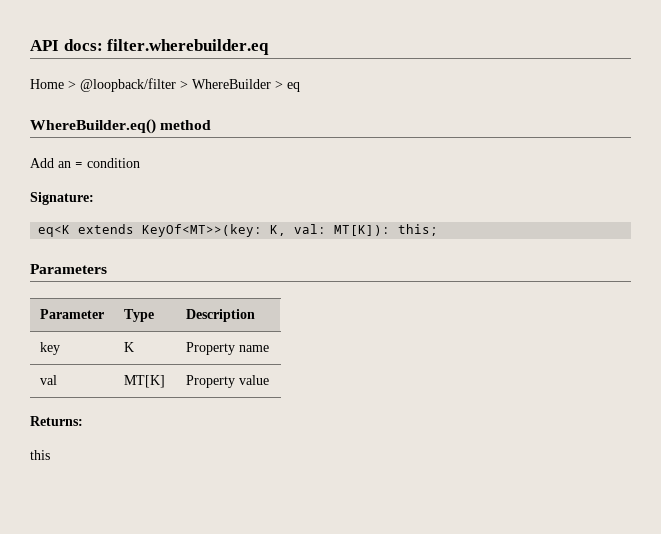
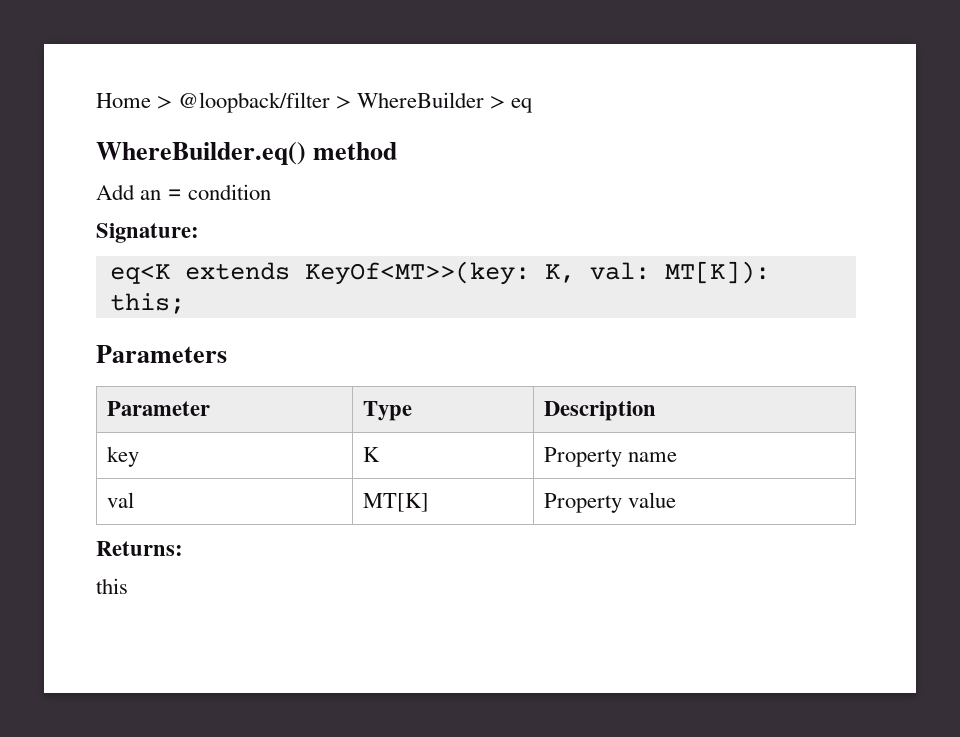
- API docs: filter.wherebuilder.eq

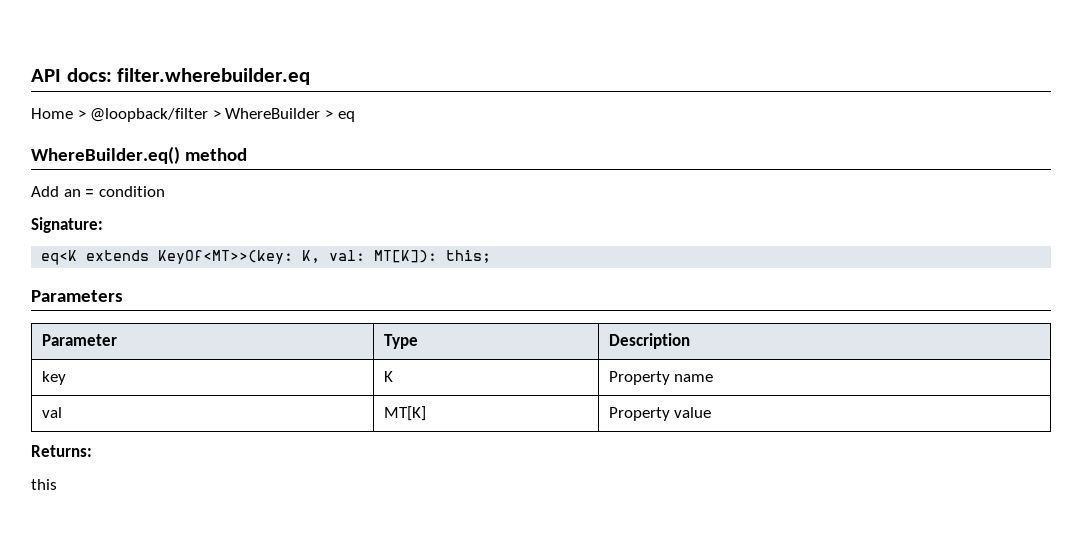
+ API docs: filter.wherebuilder.eq

